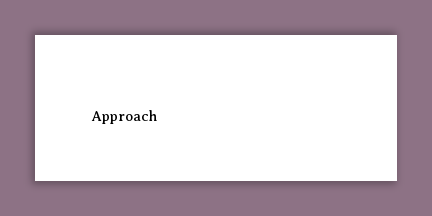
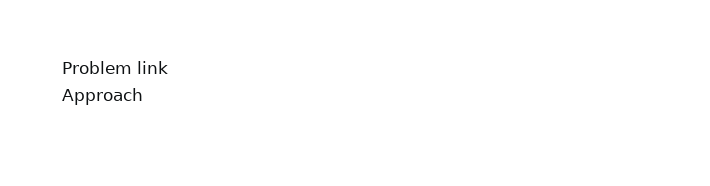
+ Problem link

